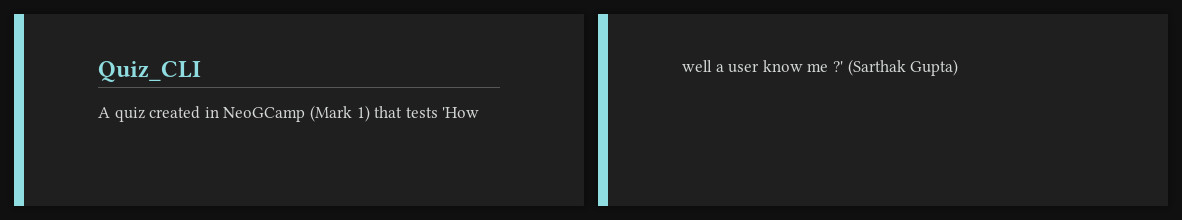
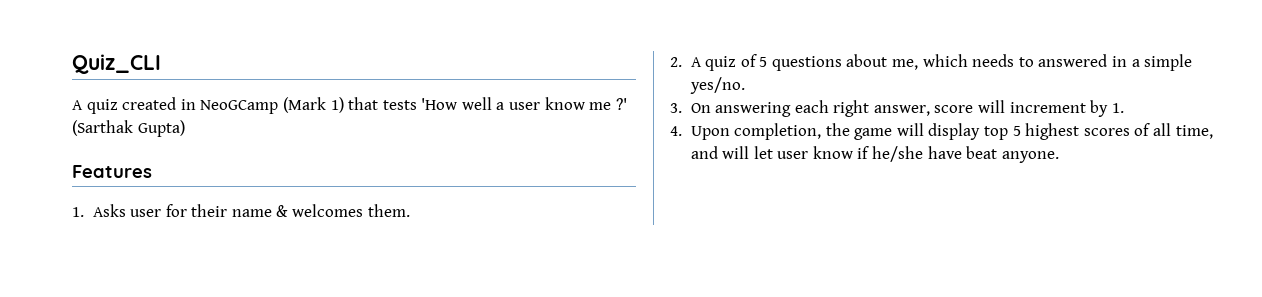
+ Features
+ 1. Asks user for their name & welcomes them.
+ 2. A quiz of 5 questions about me, which needs to answered in a simple yes/no.
+ 3. On answering each right answer, score will increment by 1.
+ 4. Upon completion, the game will display top 5 highest scores of all time, and will let user know if he/she have beat anyone.

